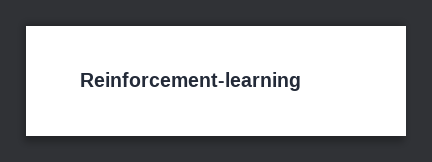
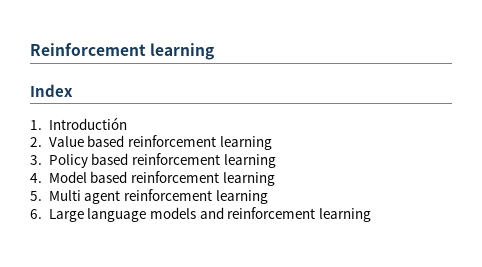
- Reinforcement-learning
+ Reinforcement learning
+ Index
+ 1. Introductión
+ 2. Value based reinforcement learning
+ 3. Policy based reinforcement learning
+ 4. Model based reinforcement learning
+ 5. Multi agent reinforcement learning
+ 6. Large language models and reinforcement learning

